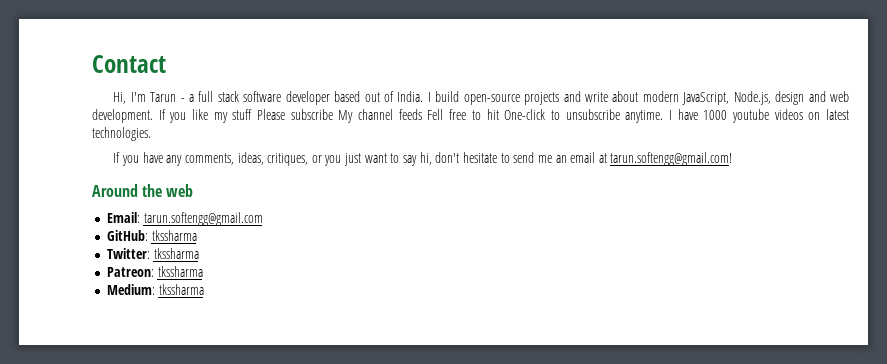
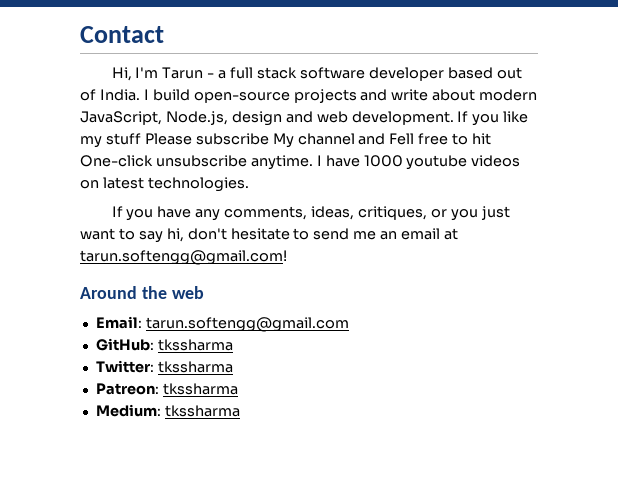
- If you like my stuff Please subscribe My channel feeds Fell free to hit One-click to unsubscribe anytime.
+ If you like my stuff Please subscribe My channel and Fell free to hit One-click unsubscribe anytime.

